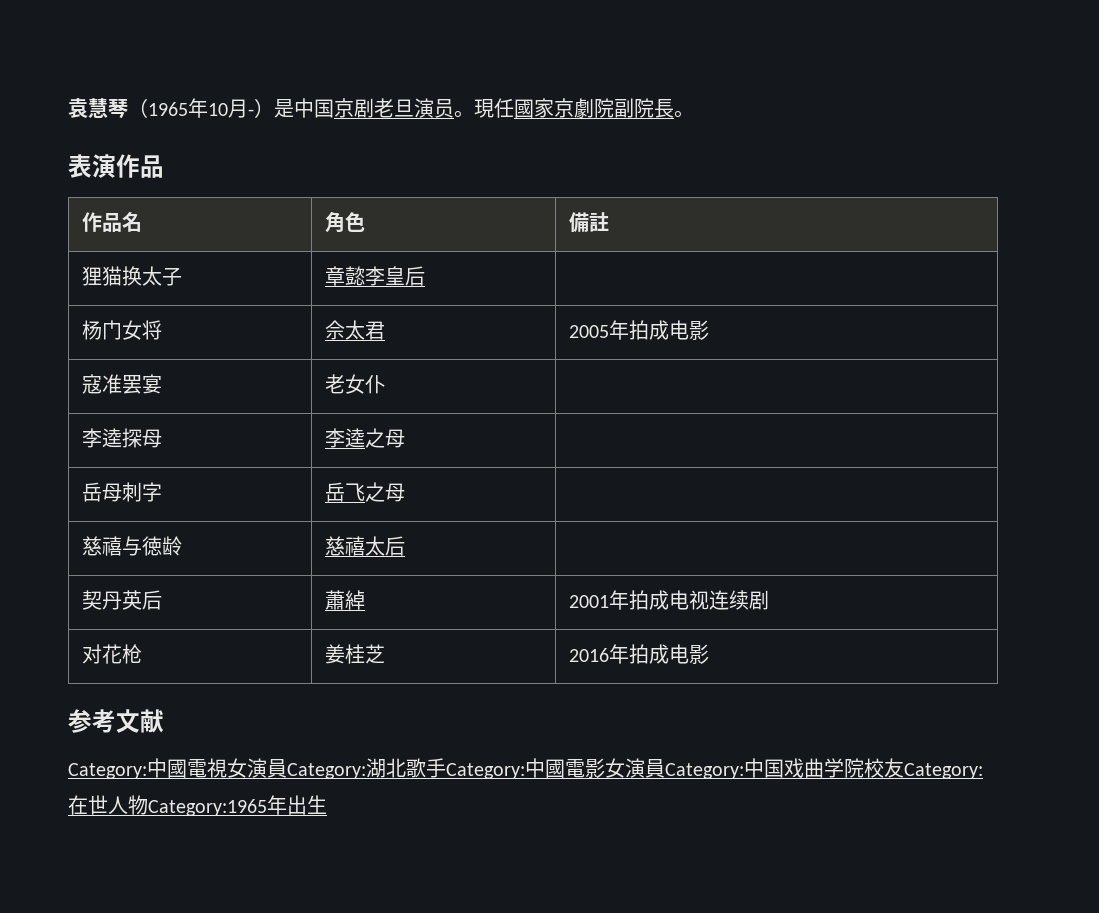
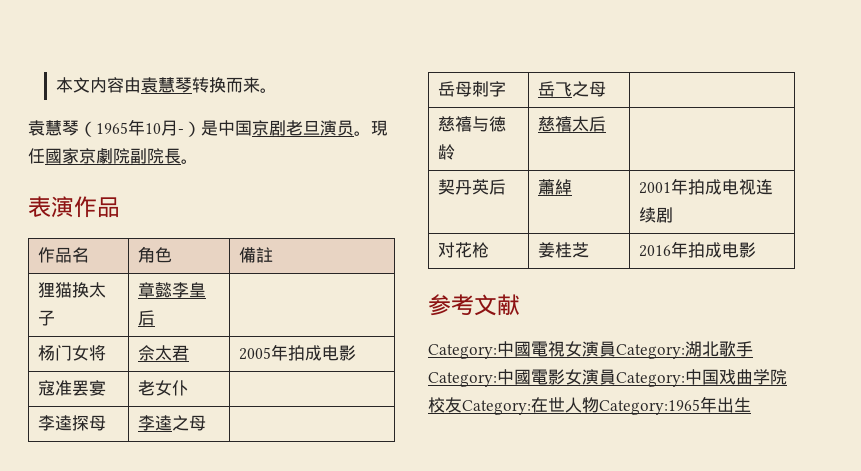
+ 本文内容由袁慧琴转换而来。

